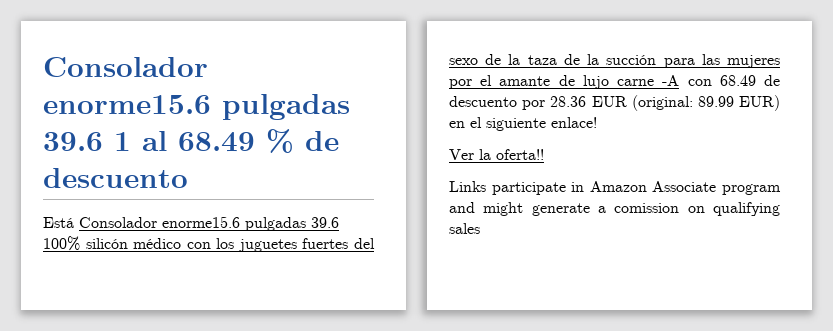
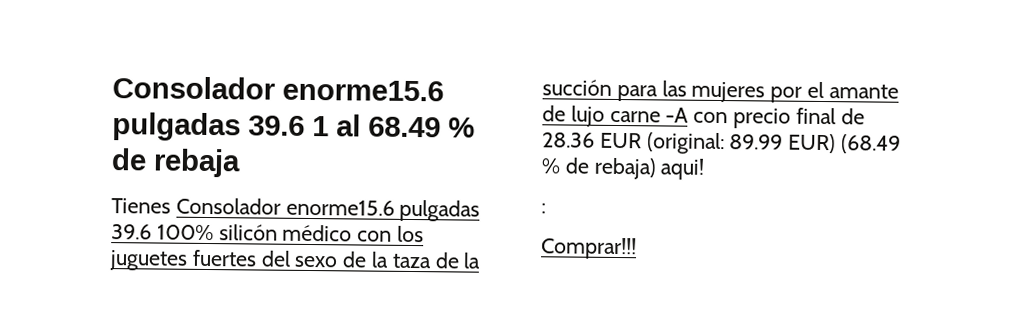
- Consolador enorme15.6 pulgadas 39.6 1 al 68.49 % de descuento
- Está Consolador enorme15.6 pulgadas 39.6 100% silicón médico con los juguetes fuertes del sexo de la taza de la succión para las mujeres por el amante de lujo carne -A con 68.49 de descuento por 28.36 EUR (original: 89.99 EUR) en el siguiente enlace!
- Ver la oferta!!
- Links participate in Amazon Associate program and might generate a comission on qualifying sales
+ Consolador enorme15.6 pulgadas 39.6 1 al 68.49 % de rebaja
+ Tienes Consolador enorme15.6 pulgadas 39.6 100% silicón médico con los juguetes fuertes del sexo de la taza de la succión para las mujeres por el amante de lujo carne -A con precio final de 28.36 EUR (original: 89.99 EUR) (68.49 % de rebaja) aqui!
+ :
+ Comprar!!!

